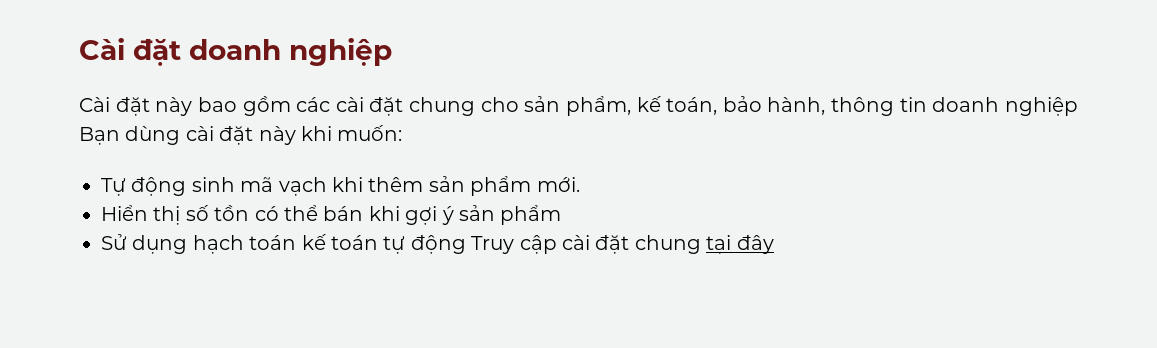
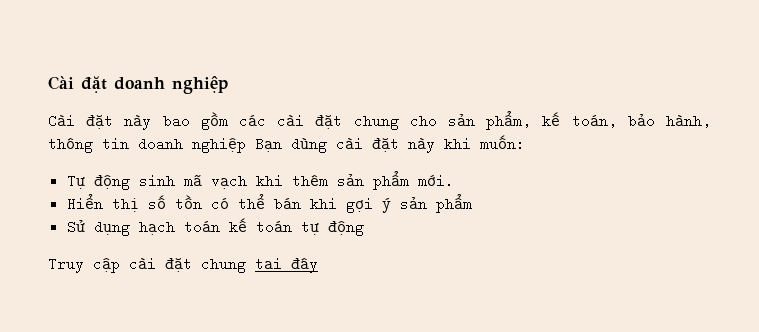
- Sử dụng hạch toán kế toán tự động Truy cập cài đặt chung tại đây
+ Sử dụng hạch toán kế toán tự động
+ Truy cập cài đặt chung tại đây

